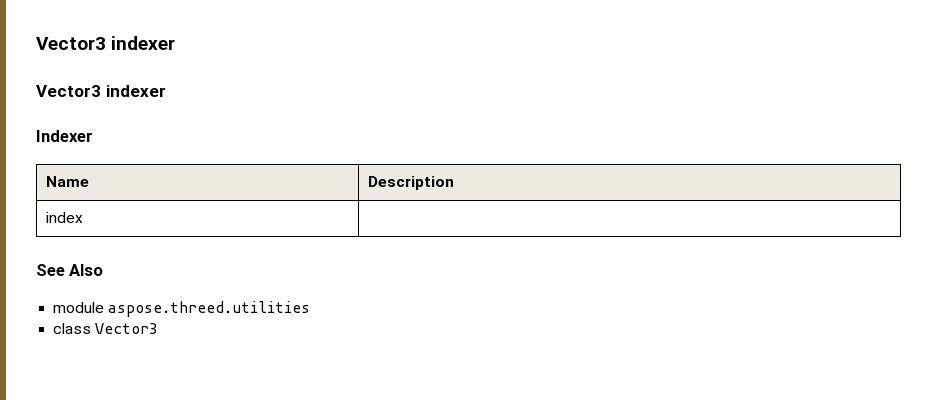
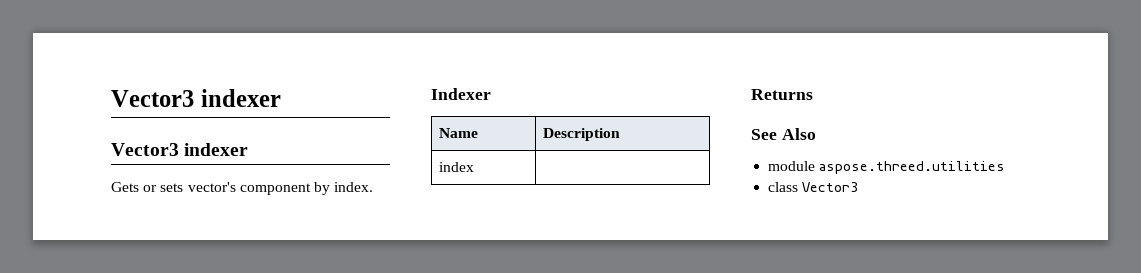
+ Gets or sets vector's component by index.
+ Returns

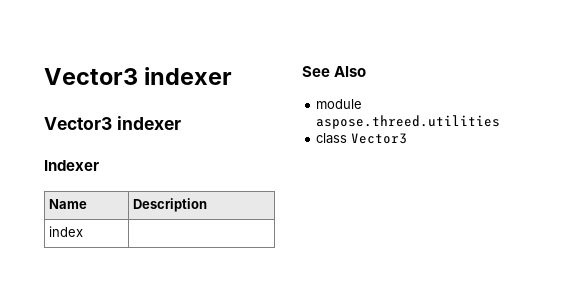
- Gets or sets vector's component by index.
- Returns

